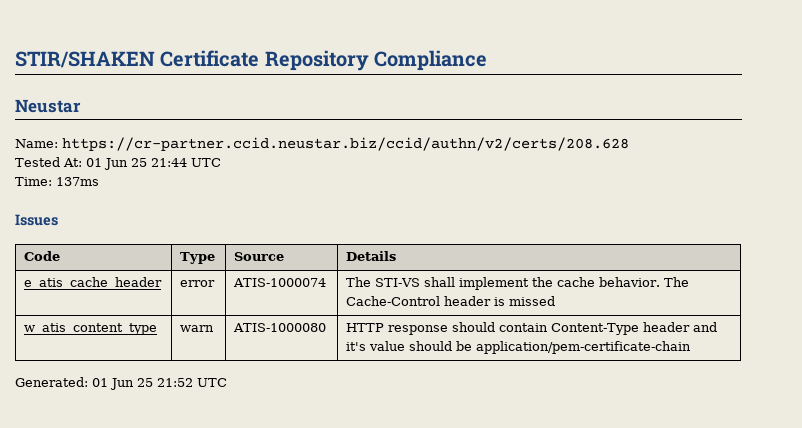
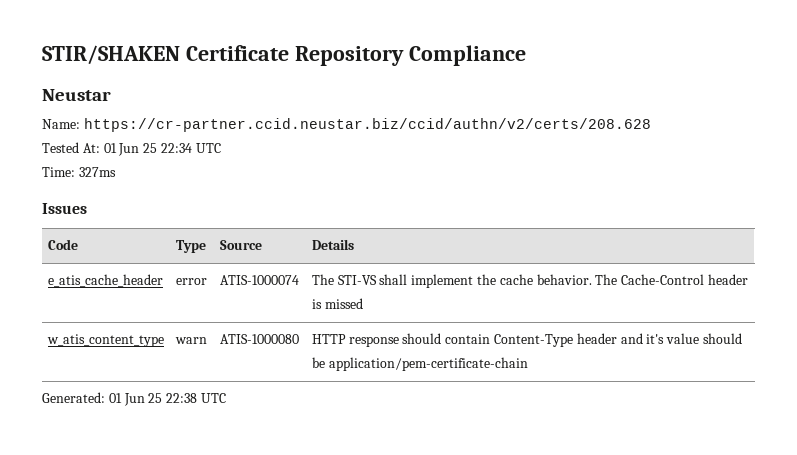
- Tested At: 01 Jun 25 21:44 UTC
+ Tested At: 01 Jun 25 22:34 UTC
- Time: 137ms
+ Time: 327ms
- Generated: 01 Jun 25 21:52 UTC
+ Generated: 01 Jun 25 22:38 UTC

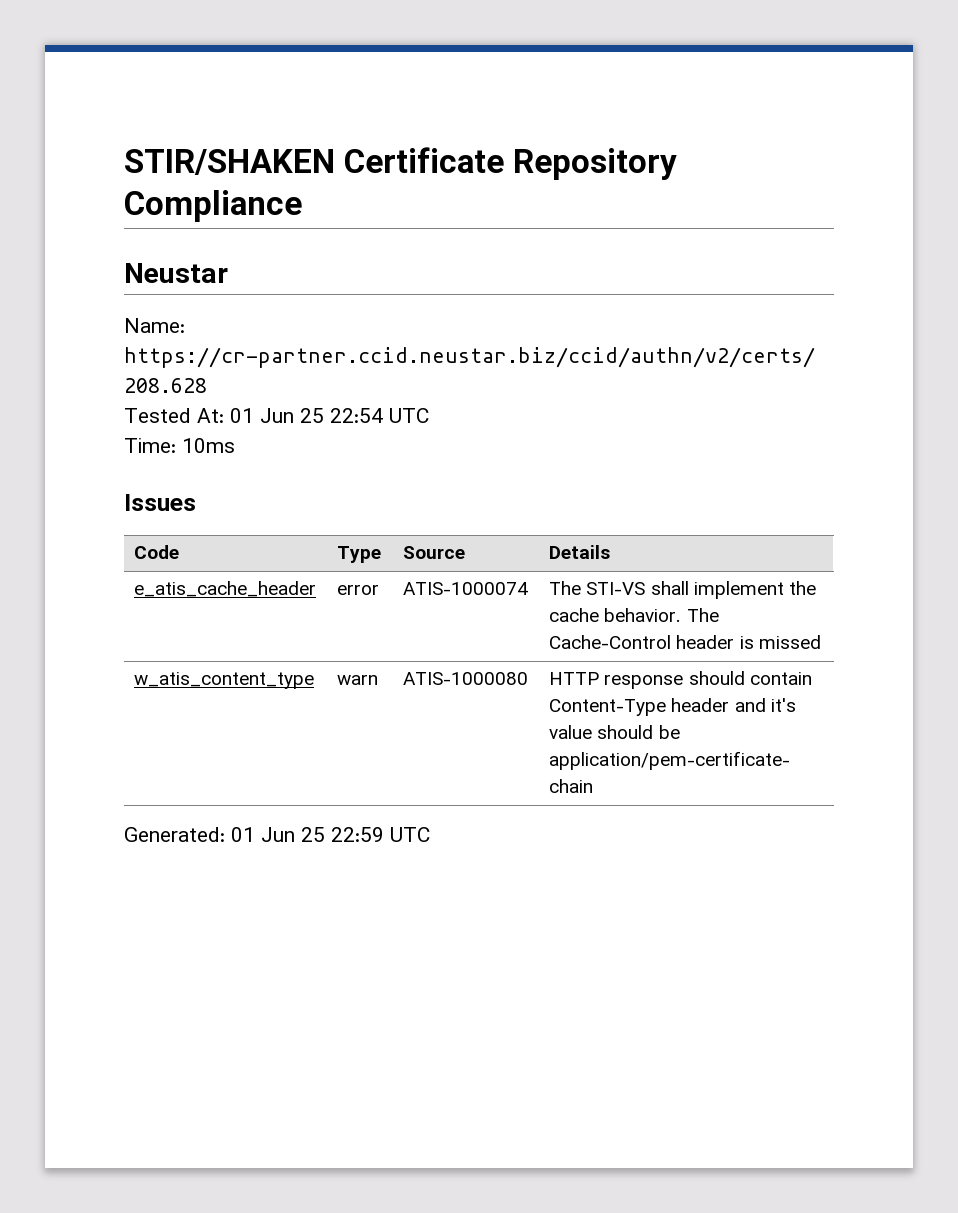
- Tested At: 01 Jun 25 22:34 UTC
+ Tested At: 01 Jun 25 22:54 UTC
- Time: 327ms
+ Time: 10ms
- Generated: 01 Jun 25 22:38 UTC
+ Generated: 01 Jun 25 22:59 UTC

